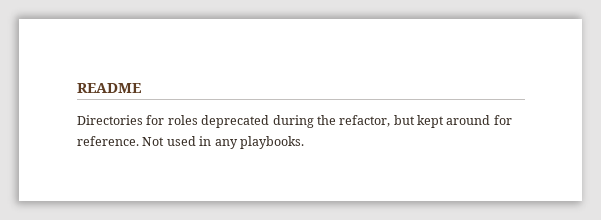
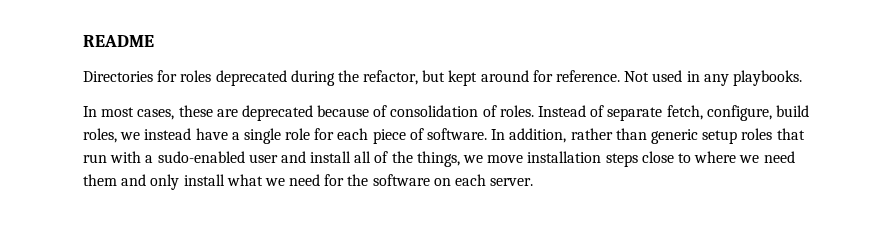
+ In most cases, these are deprecated because of consolidation of roles. Instead of separate fetch, configure, build roles, we instead have a single role for each piece of software. In addition, rather than generic setup roles that run with a sudo-enabled user and install all of the things, we move installation steps close to where we need them and only install what we need for the software on each server.

